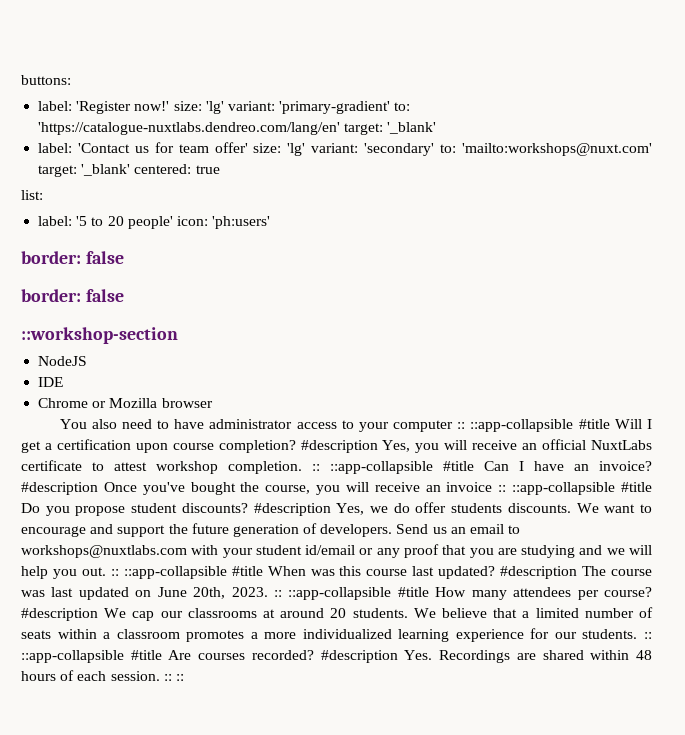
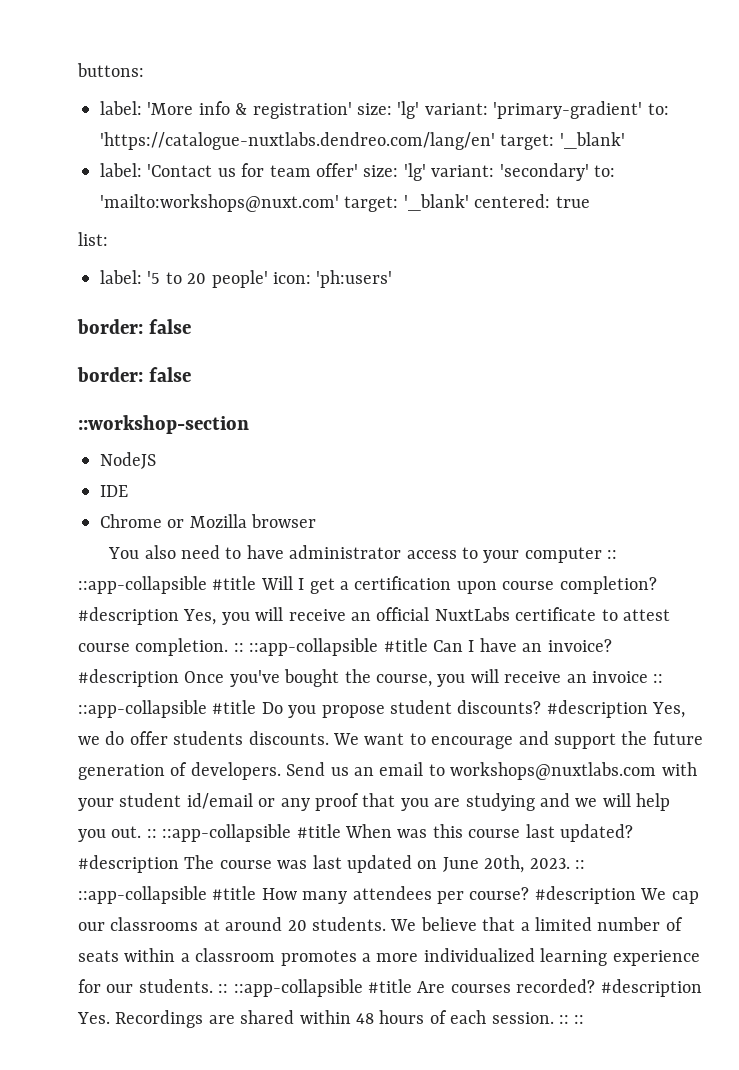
- label: 'Register now!' size: 'lg' variant: 'primary-gradient' to: 'https://catalogue-nuxtlabs.dendreo.com/lang/en' target: '_blank'
+ label: 'More info & registration' size: 'lg' variant: 'primary-gradient' to: 'https://catalogue-nuxtlabs.dendreo.com/lang/en' target: '_blank'
- #description Yes, you will receive an official NuxtLabs certificate to attest workshop completion. :: ::app-collapsible #title Can I have an invoice?
+ #description Yes, you will receive an official NuxtLabs certificate to attest course completion. :: ::app-collapsible #title Can I have an invoice?

